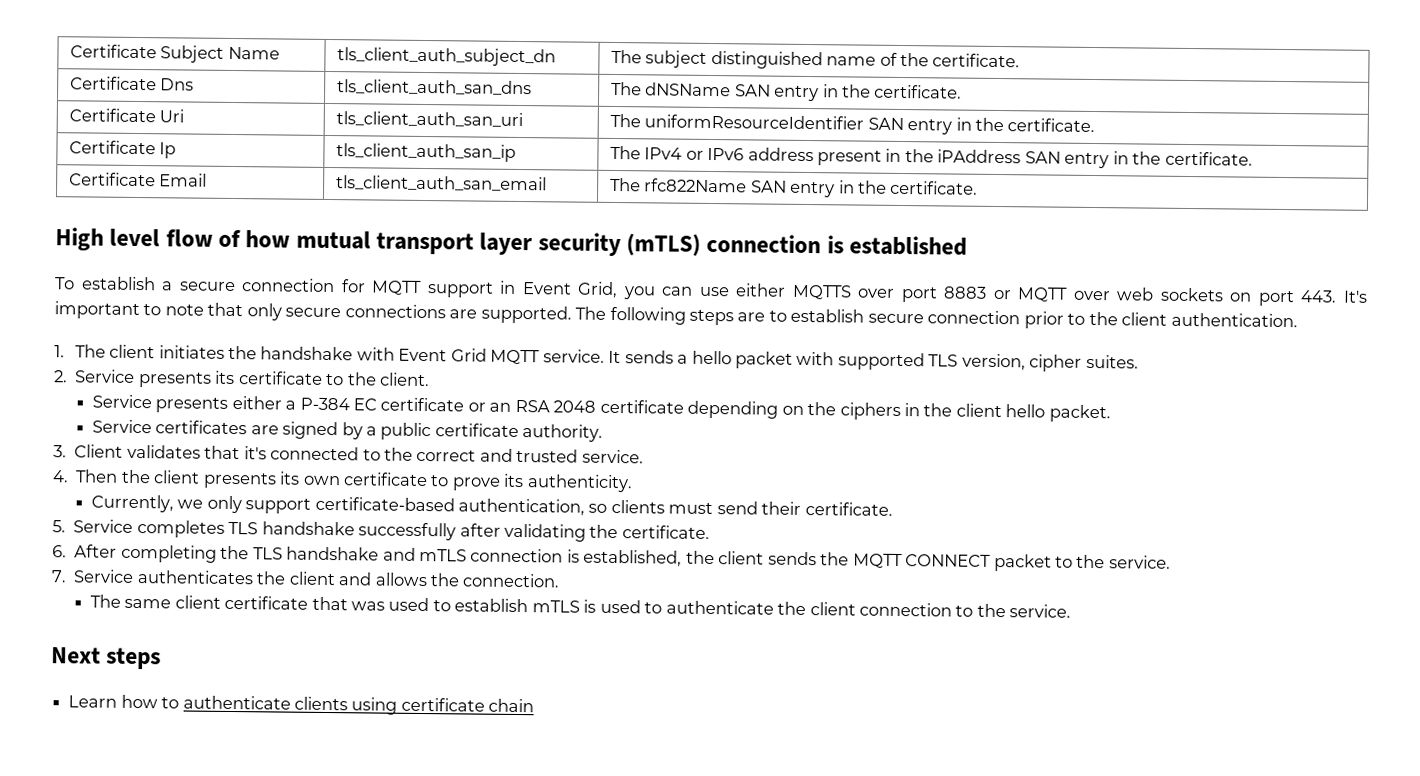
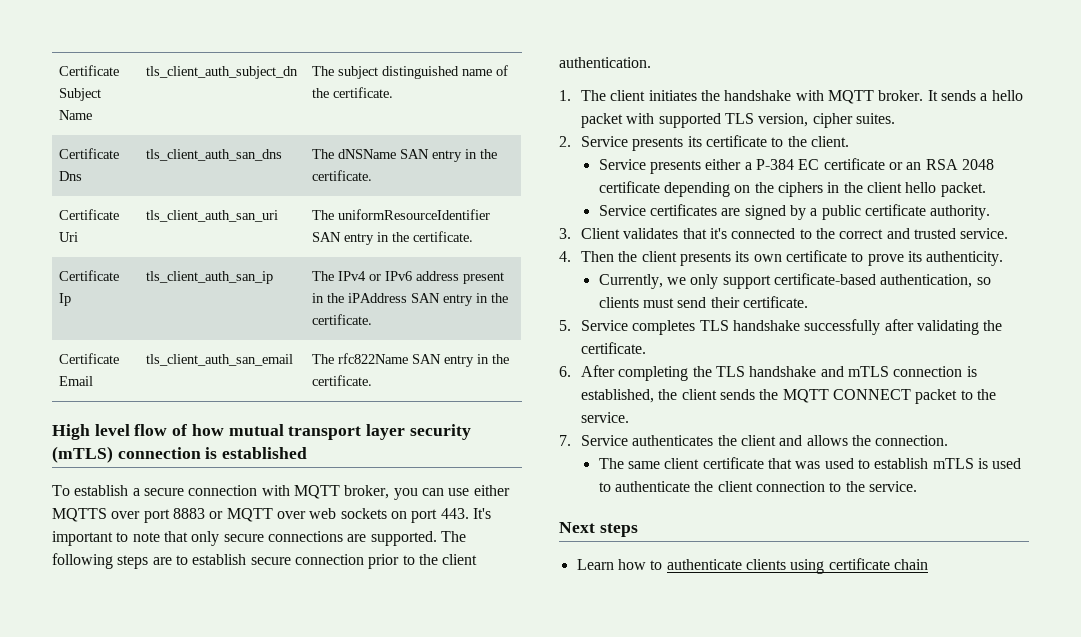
- To establish a secure connection for MQTT support in Event Grid, you can use either MQTTS over port 8883 or MQTT over web sockets on port 443. It's important to note that only secure connections are supported.
+ To establish a secure connection with MQTT broker, you can use either MQTTS over port 8883 or MQTT over web sockets on port 443. It's important to note that only secure connections are supported.
- 1. The client initiates the handshake with Event Grid MQTT service.
+ 1. The client initiates the handshake with MQTT broker.

